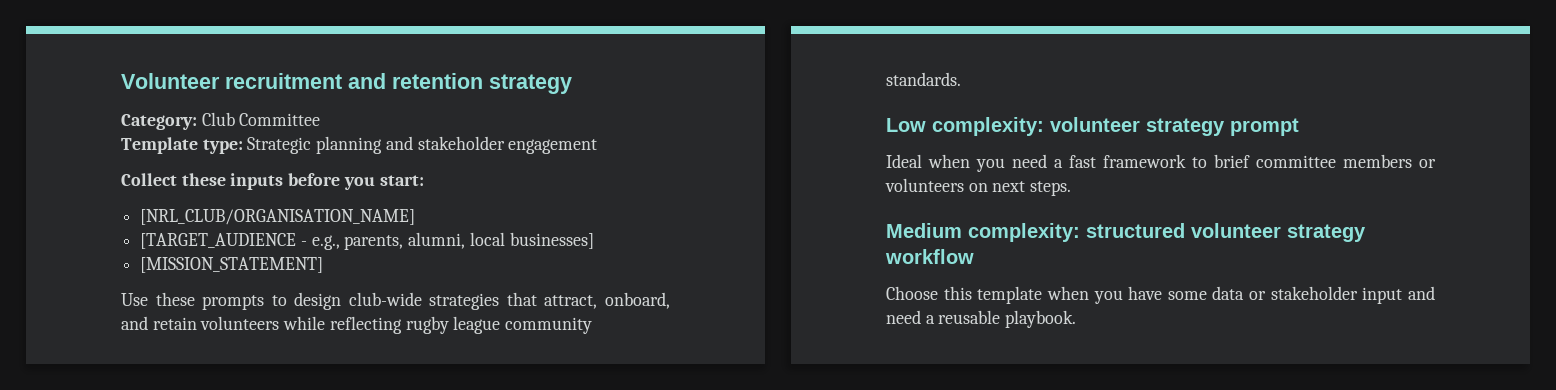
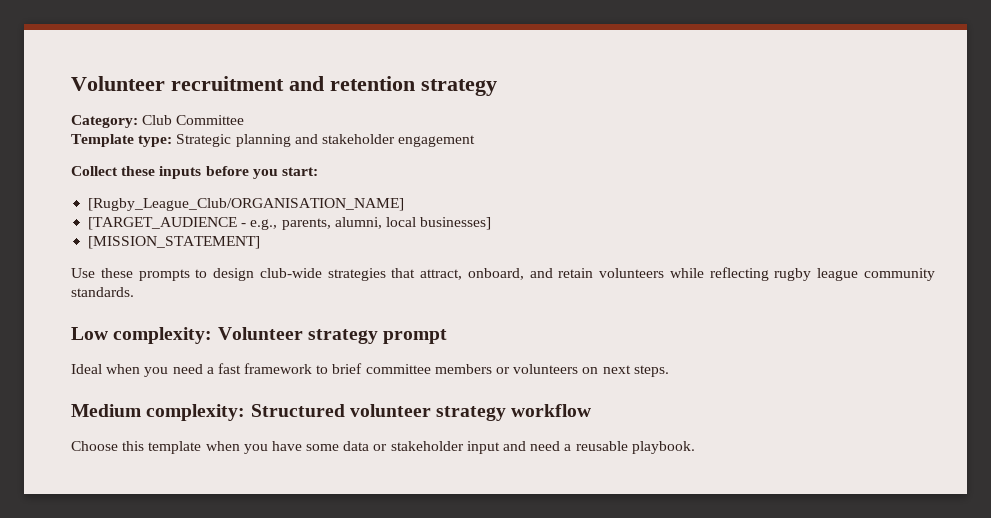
- [NRL_CLUB/ORGANISATION_NAME]
+ [Rugby_League_Club/ORGANISATION_NAME]
- Low complexity: volunteer strategy prompt
+ Low complexity: Volunteer strategy prompt
- Medium complexity: structured volunteer strategy workflow
+ Medium complexity: Structured volunteer strategy workflow

